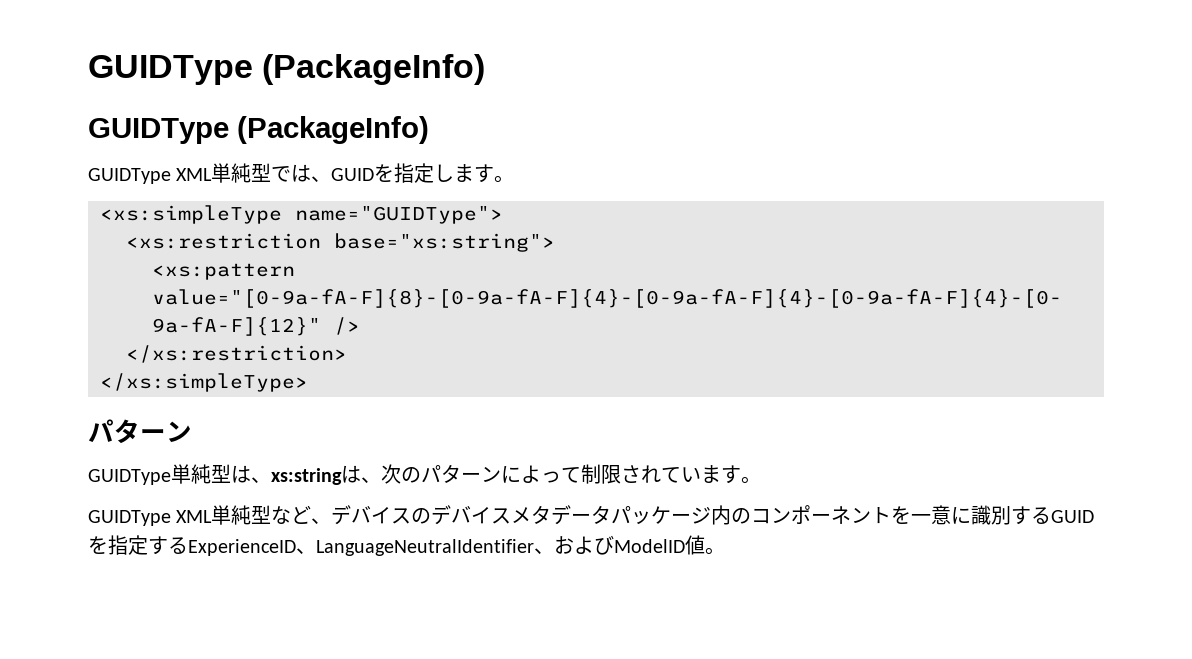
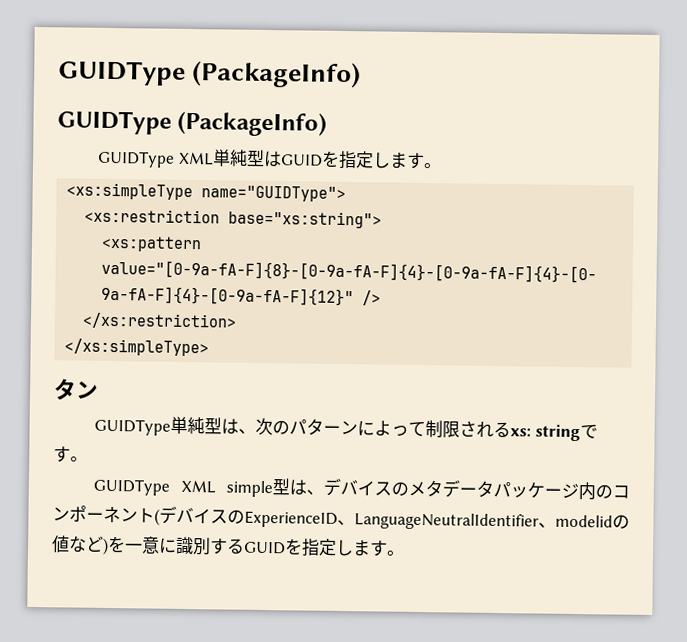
- GUIDType XML単純型では、GUIDを指定します。
+ GUIDType XML単純型はGUIDを指定します。
  </xs:simpleType>
- パターン
+ タン
- GUIDType単純型は、xs:stringは、次のパターンによって制限されています。
+ GUIDType単純型は、次のパターンによって制限されるxs: stringです。
- GUIDType XML単純型など、デバイスのデバイスメタデータパッケージ内のコンポーネントを一意に識別するGUIDを指定するExperienceID、LanguageNeutralIdentifier、およびModelID値。
+ GUIDType XML simple型は、デバイスのメタデータパッケージ内のコンポーネント(デバイスのExperienceID、LanguageNeutralIdentifier、modelidの値など)を一意に識別するGUIDを指定します。

